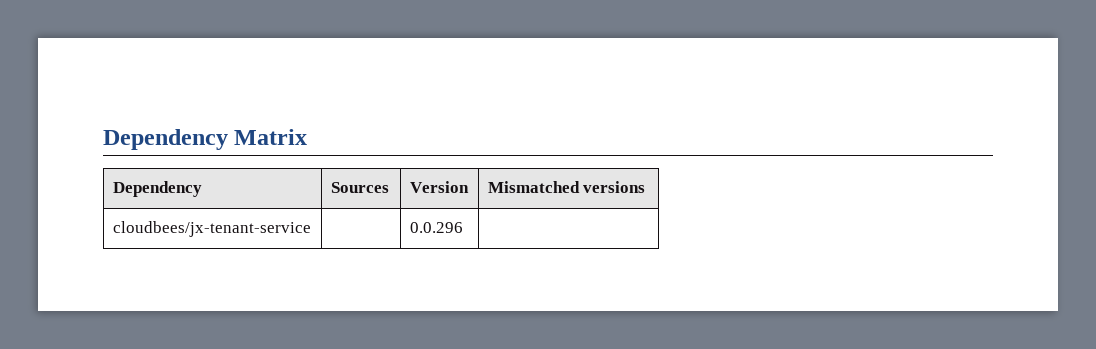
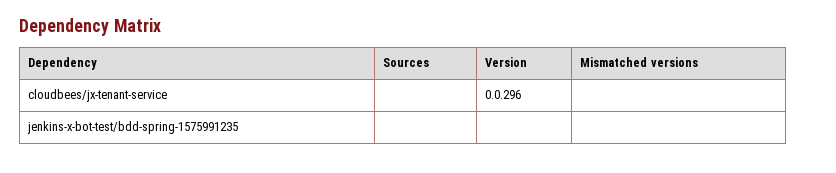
+ jenkins-x-bot-test/bdd-spring-1575991235 | | |

